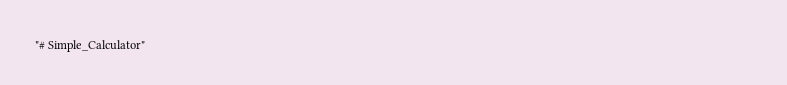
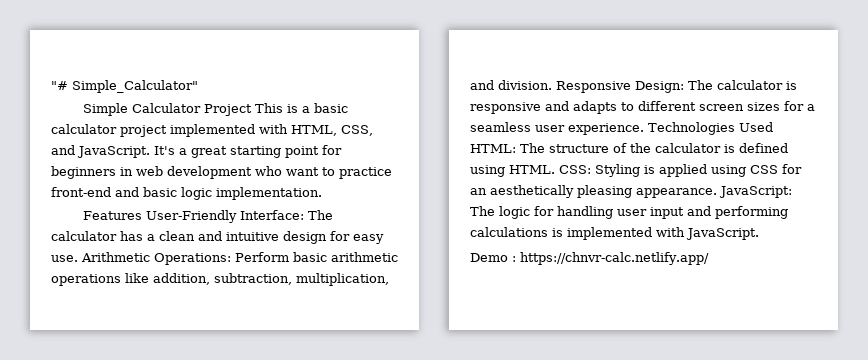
+ Simple Calculator Project This is a basic calculator project implemented with HTML, CSS, and JavaScript. It's a great starting point for beginners in web development who want to practice front-end and basic logic implementation.
+ Features User-Friendly Interface: The calculator has a clean and intuitive design for easy use. Arithmetic Operations: Perform basic arithmetic operations like addition, subtraction, multiplication, and division. Responsive Design: The calculator is responsive and adapts to different screen sizes for a seamless user experience. Technologies Used HTML: The structure of the calculator is defined using HTML. CSS: Styling is applied using CSS for an aesthetically pleasing appearance. JavaScript: The logic for handling user input and performing calculations is implemented with JavaScript.
+ Demo : https://chnvr-calc.netlify.app/

